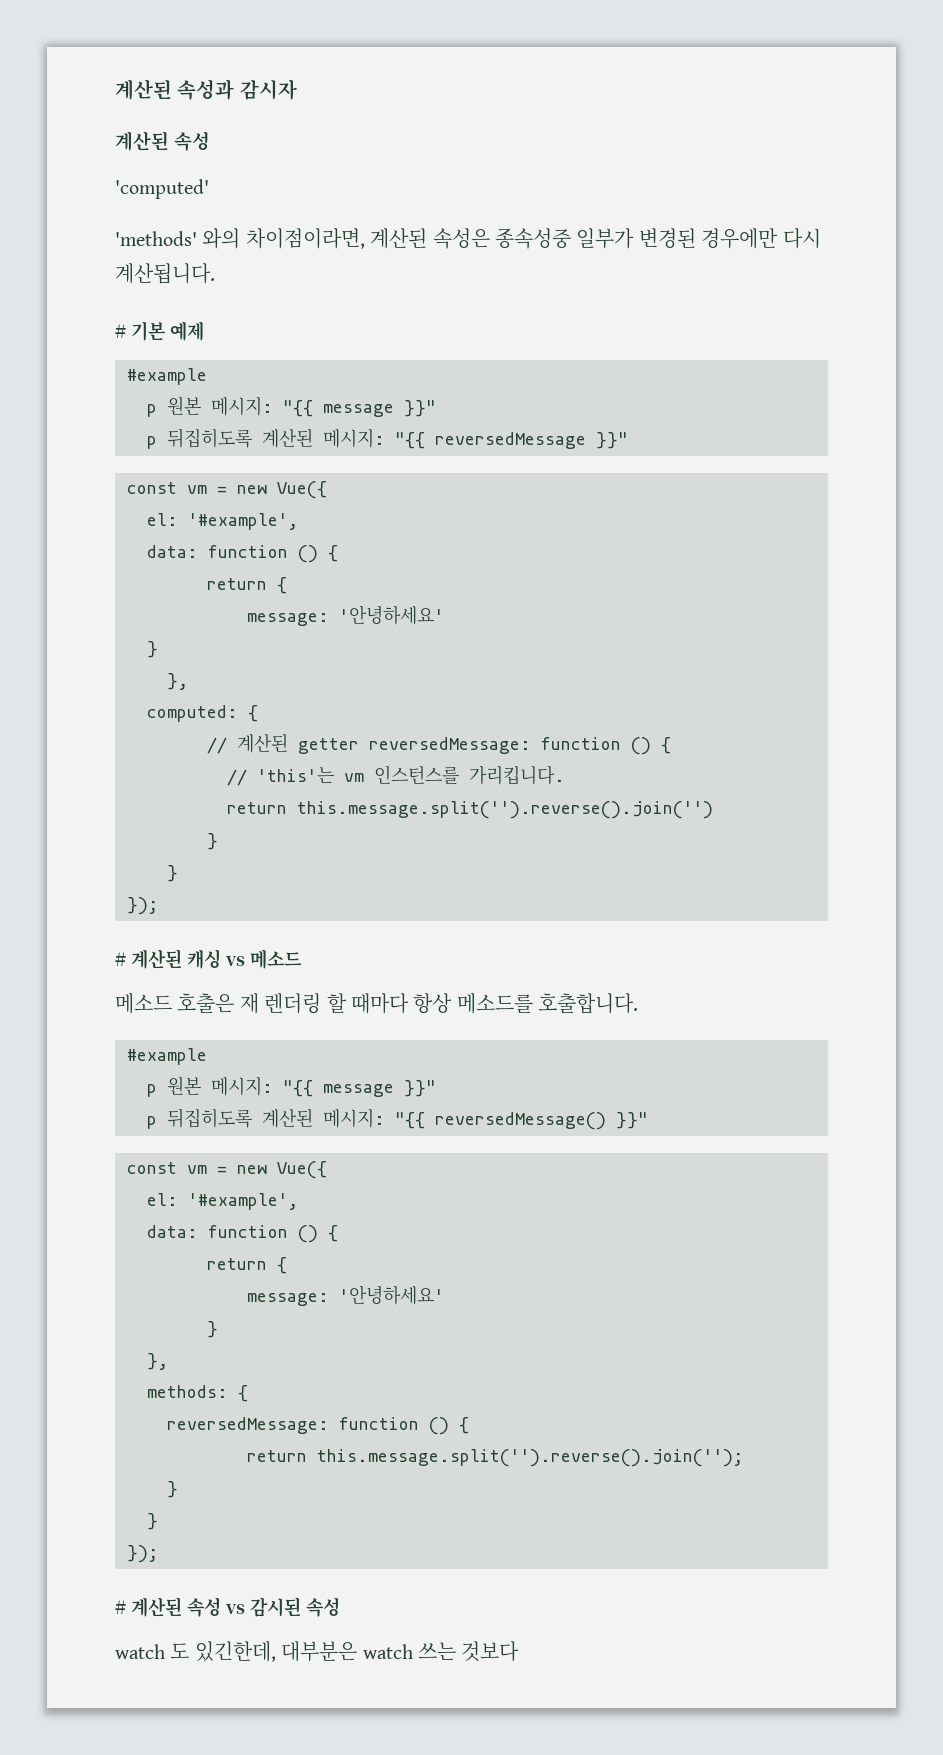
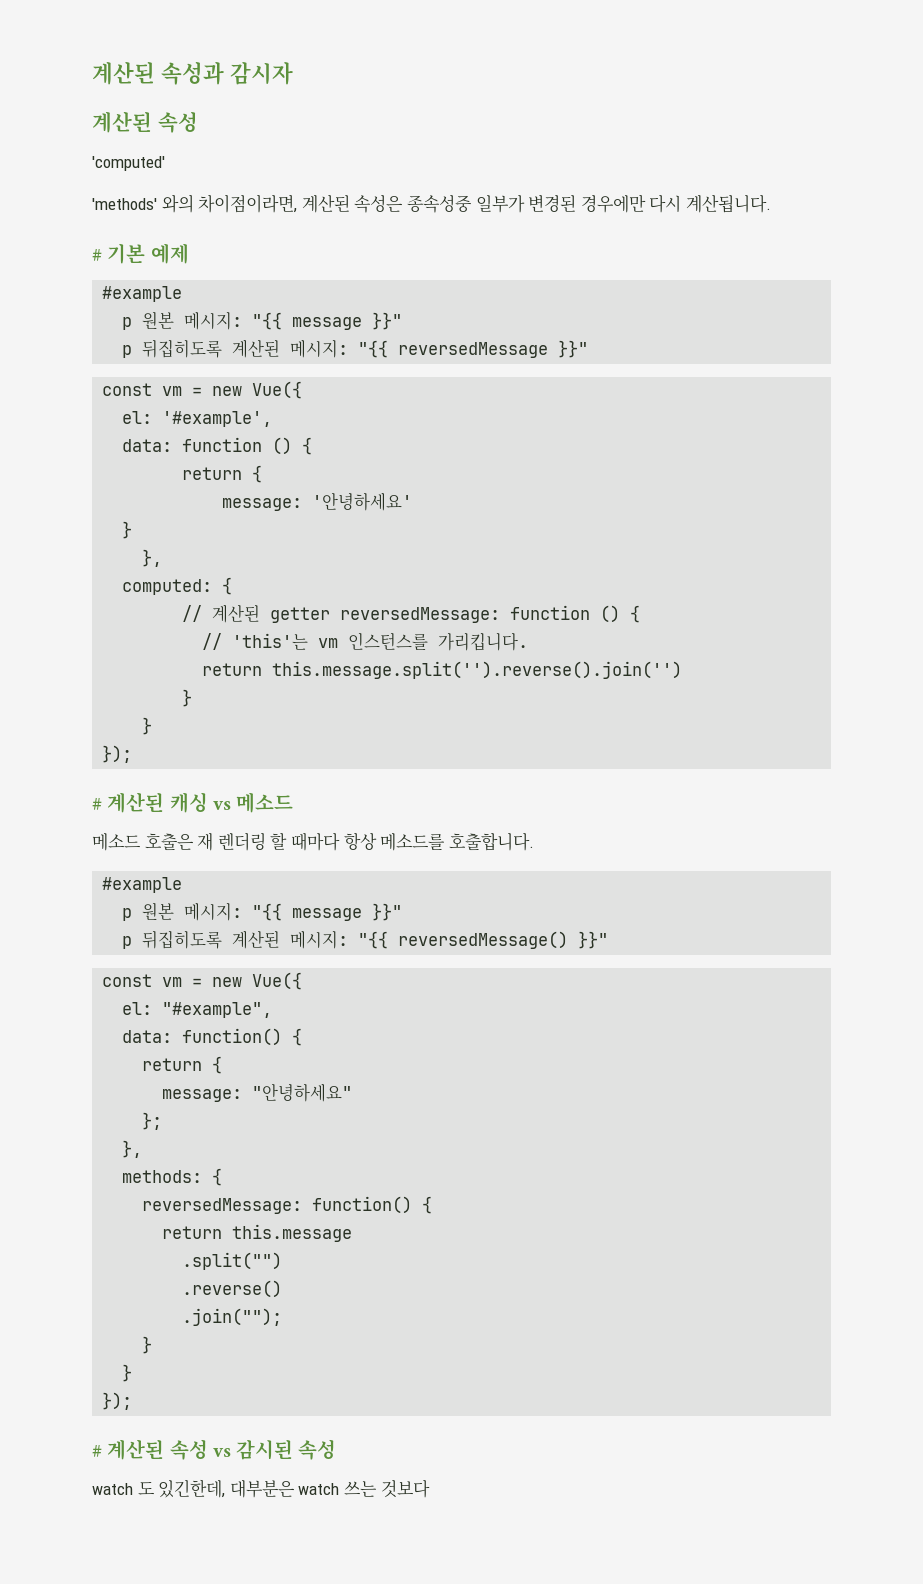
  p 뒤집히도록 계산된 메시지: "{{ reversedMessage() }}"
  const vm = new Vue({
- el: '#example',
- data: function () {
+ el: "#example",
+ data: function() {
  return {
- message: '안녕하세요'
- }
+ message: "안녕하세요"
+ };
  methods: {
- reversedMessage: function () {
- return this.message.split('').reverse().join('');
+ reversedMessage: function() {
+ return this.message
+ .split("")
+ .reverse()
+ .join("");

